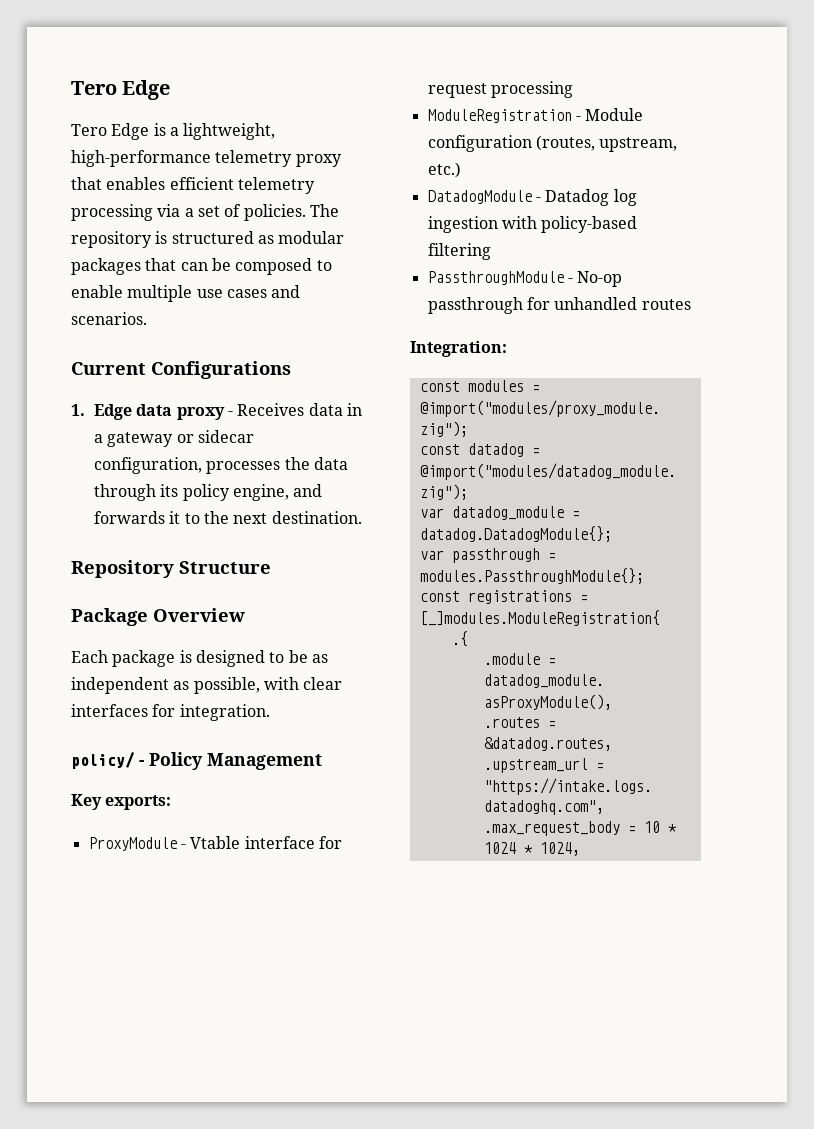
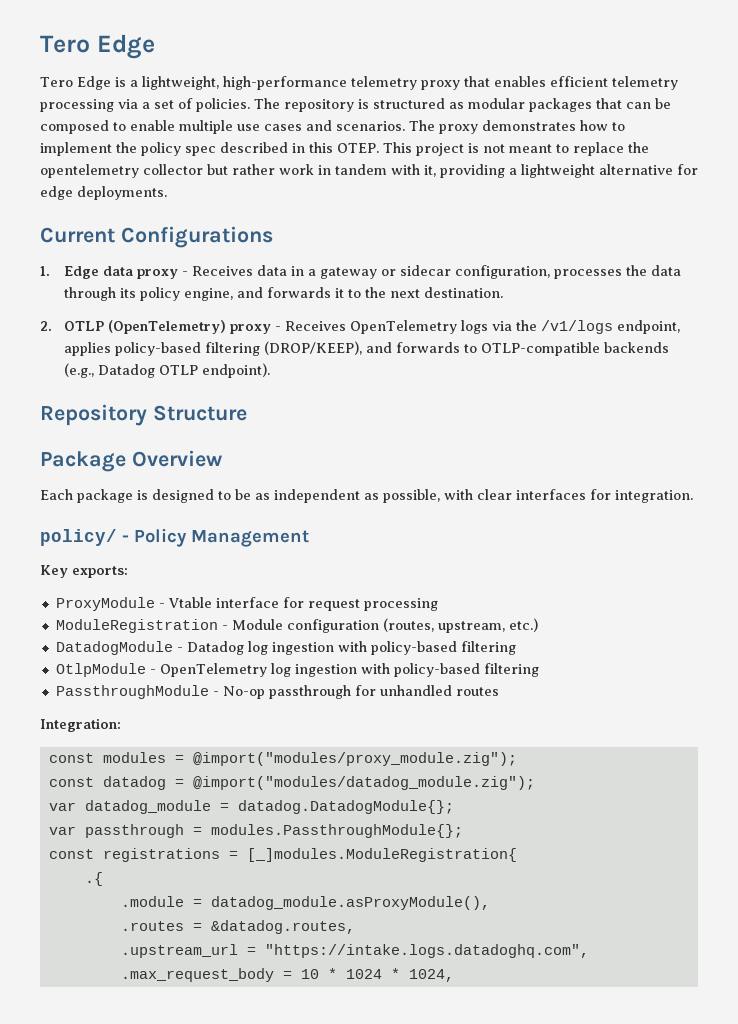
+ The proxy demonstrates how to implement the policy spec described in this OTEP. This project is not meant to replace the opentelemetry collector but rather work in tandem with it, providing a lightweight alternative for edge deployments.
+ 2. OTLP (OpenTelemetry) proxy - Receives OpenTelemetry logs via the /v1/logs endpoint, applies policy-based filtering (DROP/KEEP), and forwards to OTLP-compatible backends (e.g., Datadog OTLP endpoint).
+ OtlpModule - OpenTelemetry log ingestion with policy-based filtering

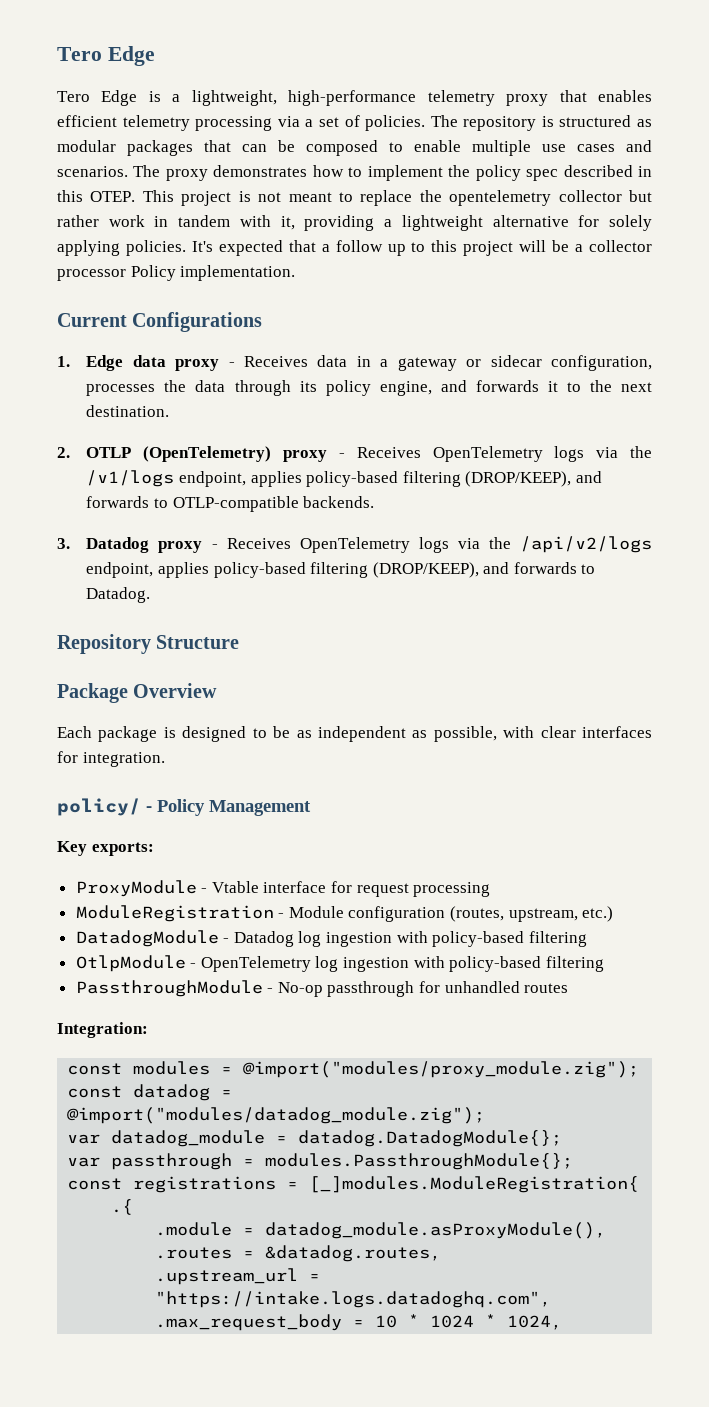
- This project is not meant to replace the opentelemetry collector but rather work in tandem with it, providing a lightweight alternative for edge deployments.
+ This project is not meant to replace the opentelemetry collector but rather work in tandem with it, providing a lightweight alternative for solely applying policies. It's expected that a follow up to this project will be a collector processor Policy implementation.
- 2. OTLP (OpenTelemetry) proxy - Receives OpenTelemetry logs via the /v1/logs endpoint, applies policy-based filtering (DROP/KEEP), and forwards to OTLP-compatible backends (e.g., Datadog OTLP endpoint).
+ 2. OTLP (OpenTelemetry) proxy - Receives OpenTelemetry logs via the /v1/logs endpoint, applies policy-based filtering (DROP/KEEP), and forwards to OTLP-compatible backends.
+ 3. Datadog proxy - Receives OpenTelemetry logs via the /api/v2/logs endpoint, applies policy-based filtering (DROP/KEEP), and forwards to Datadog.

